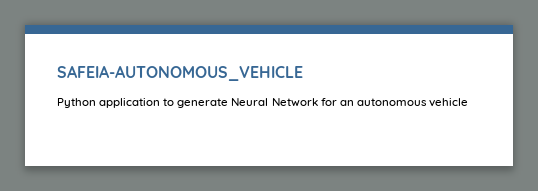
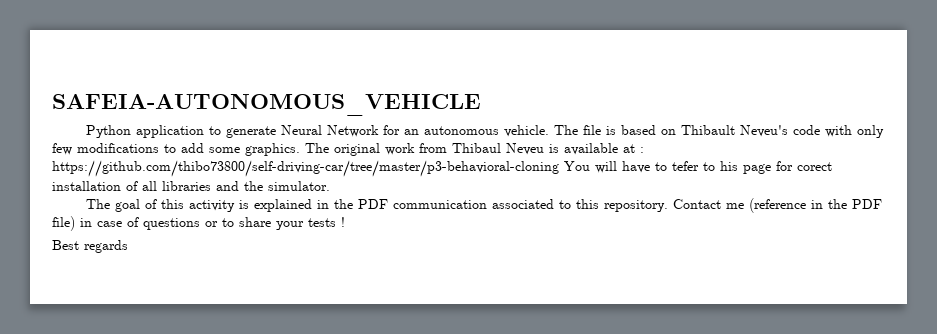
- Python application to generate Neural Network for an autonomous vehicle
+ Python application to generate Neural Network for an autonomous vehicle. The file is based on Thibault Neveu's code with only few modifications to add some graphics. The original work from Thibaul Neveu is available at : https://github.com/thibo73800/self-driving-car/tree/master/p3-behavioral-cloning You will have to tefer to his page for corect installation of all libraries and the simulator.
+ The goal of this activity is explained in the PDF communication associated to this repository. Contact me (reference in the PDF file) in case of questions or to share your tests !
+ Best regards

